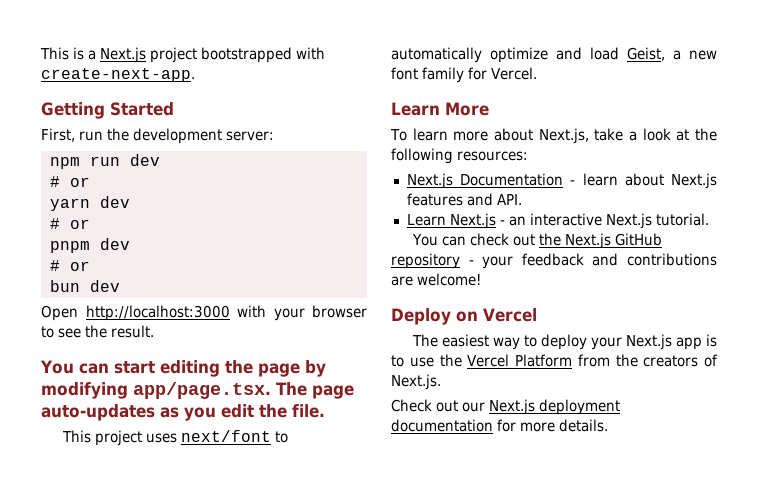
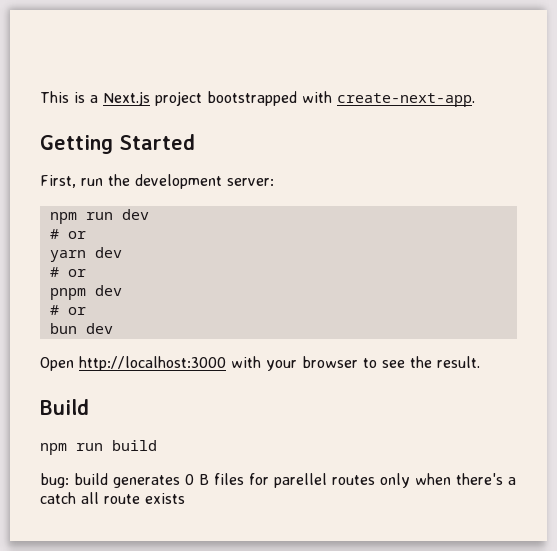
- You can start editing the page by modifying app/page.tsx. The page auto-updates as you edit the file.
- This project uses next/font to automatically optimize and load Geist, a new font family for Vercel.
- Learn More
- To learn more about Next.js, take a look at the following resources:
- Next.js Documentation - learn about Next.js features and API.
- Learn Next.js - an interactive Next.js tutorial.
- You can check out the Next.js GitHub repository - your feedback and contributions are welcome!
- Deploy on Vercel
- The easiest way to deploy your Next.js app is to use the Vercel Platform from the creators of Next.js.
- Check out our Next.js deployment documentation for more details.
+ Build
+ npm run build
+ bug: build generates 0 B files for parellel routes only when there's a catch all route exists

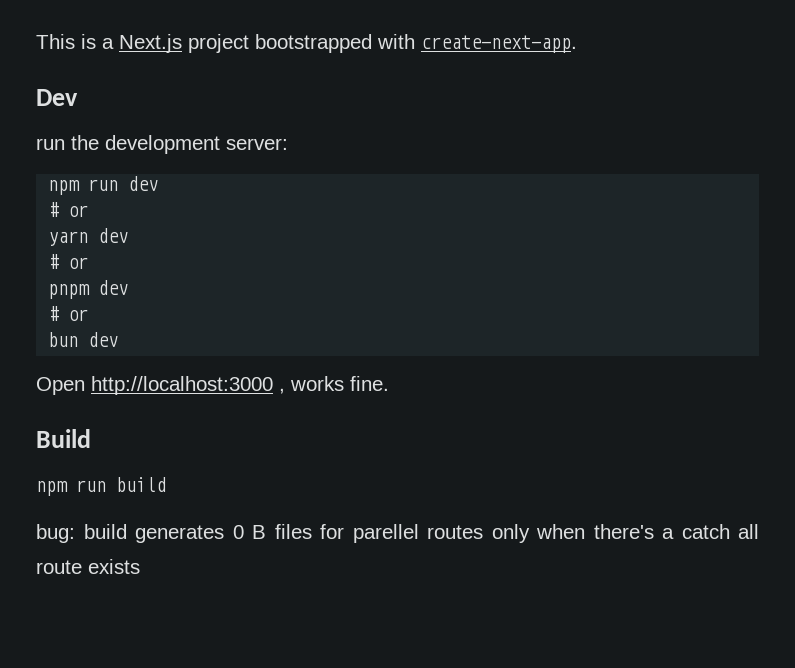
- Getting Started
- First, run the development server:
+ Dev
+ run the development server:
- Open http://localhost:3000 with your browser to see the result.
+ Open http://localhost:3000 , works fine.

